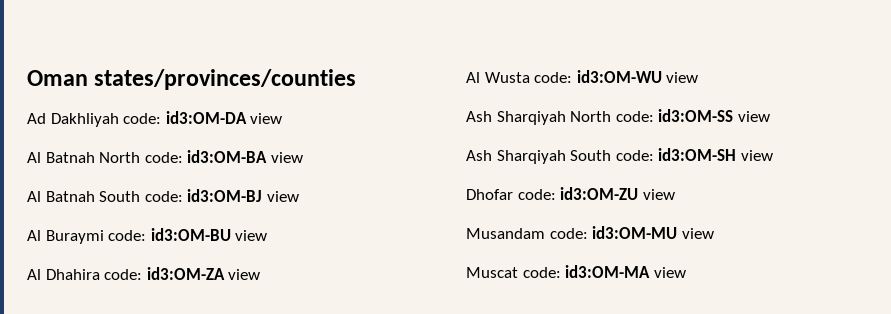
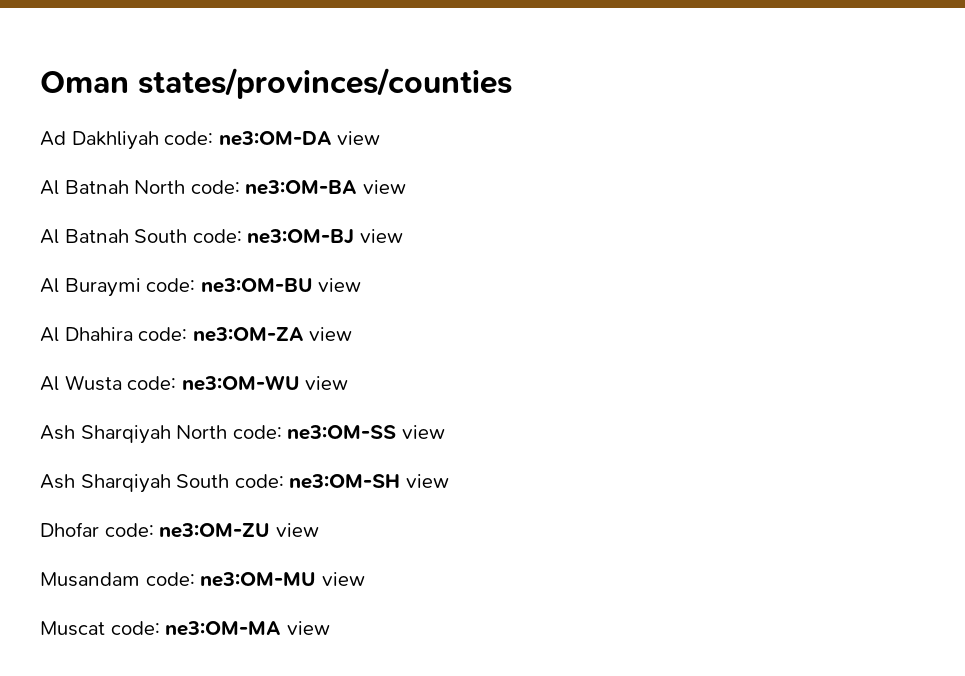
- Ad Dakhliyah code: id3:OM-DA view
+ Ad Dakhliyah code: ne3:OM-DA view
- Al Batnah North code: id3:OM-BA view
+ Al Batnah North code: ne3:OM-BA view
- Al Batnah South code: id3:OM-BJ view
+ Al Batnah South code: ne3:OM-BJ view
- Al Buraymi code: id3:OM-BU view
+ Al Buraymi code: ne3:OM-BU view
- Al Dhahira code: id3:OM-ZA view
+ Al Dhahira code: ne3:OM-ZA view
- Al Wusta code: id3:OM-WU view
+ Al Wusta code: ne3:OM-WU view
- Ash Sharqiyah North code: id3:OM-SS view
+ Ash Sharqiyah North code: ne3:OM-SS view
- Ash Sharqiyah South code: id3:OM-SH view
+ Ash Sharqiyah South code: ne3:OM-SH view
- Dhofar code: id3:OM-ZU view
+ Dhofar code: ne3:OM-ZU view
- Musandam code: id3:OM-MU view
+ Musandam code: ne3:OM-MU view
- Muscat code: id3:OM-MA view
+ Muscat code: ne3:OM-MA view

